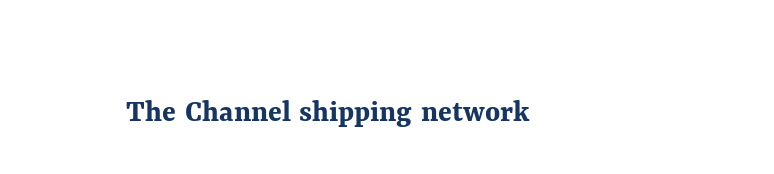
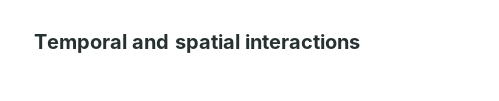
- The Channel shipping network
+ Temporal and spatial interactions

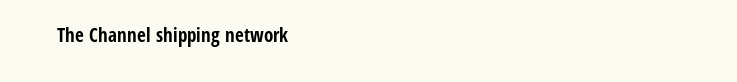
- Temporal and spatial interactions
+ The Channel shipping network

